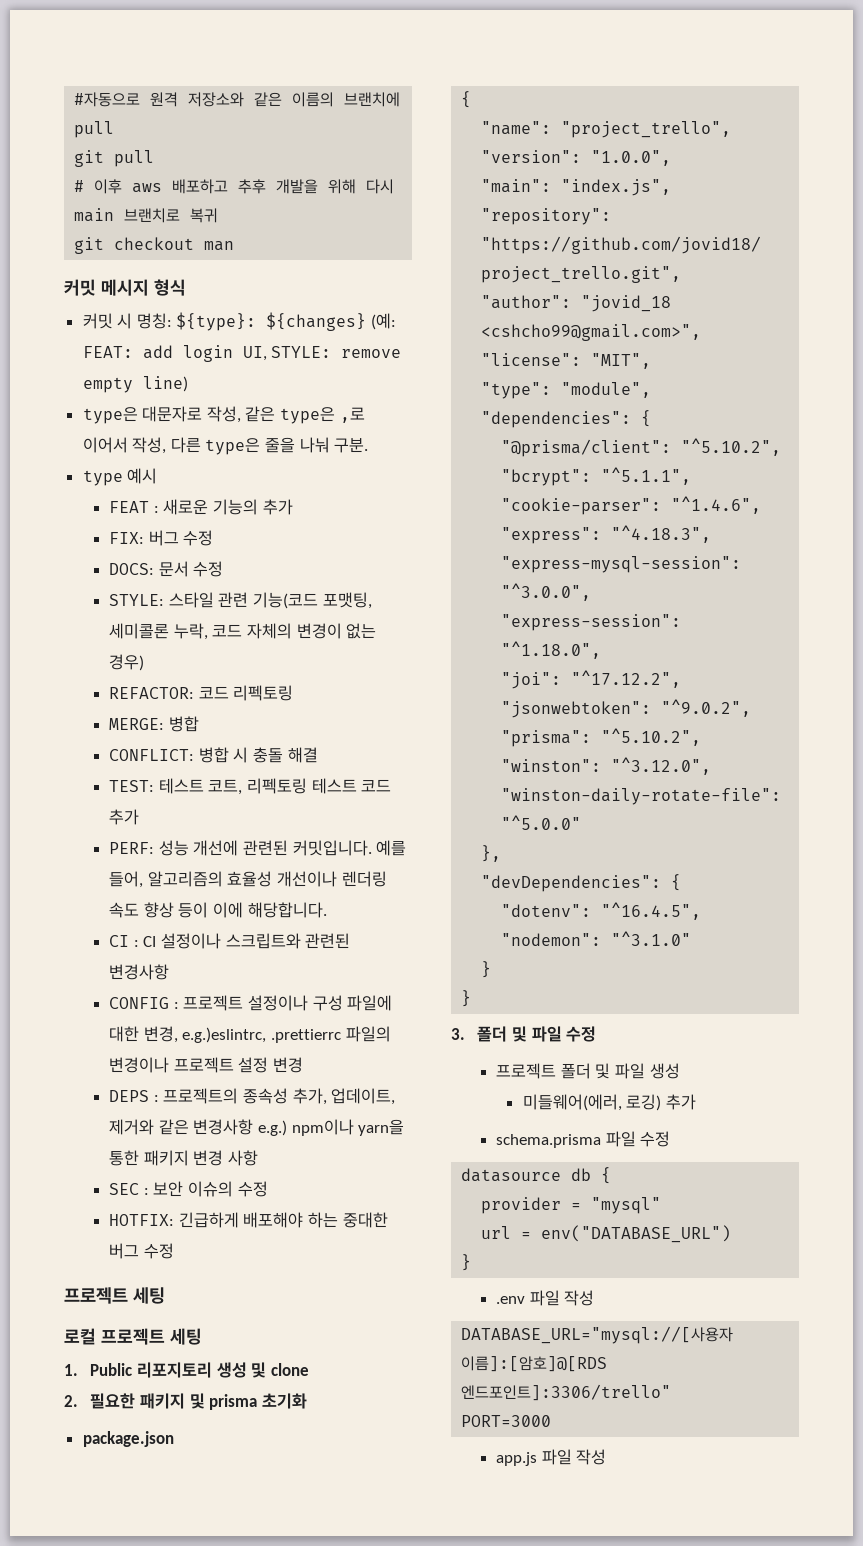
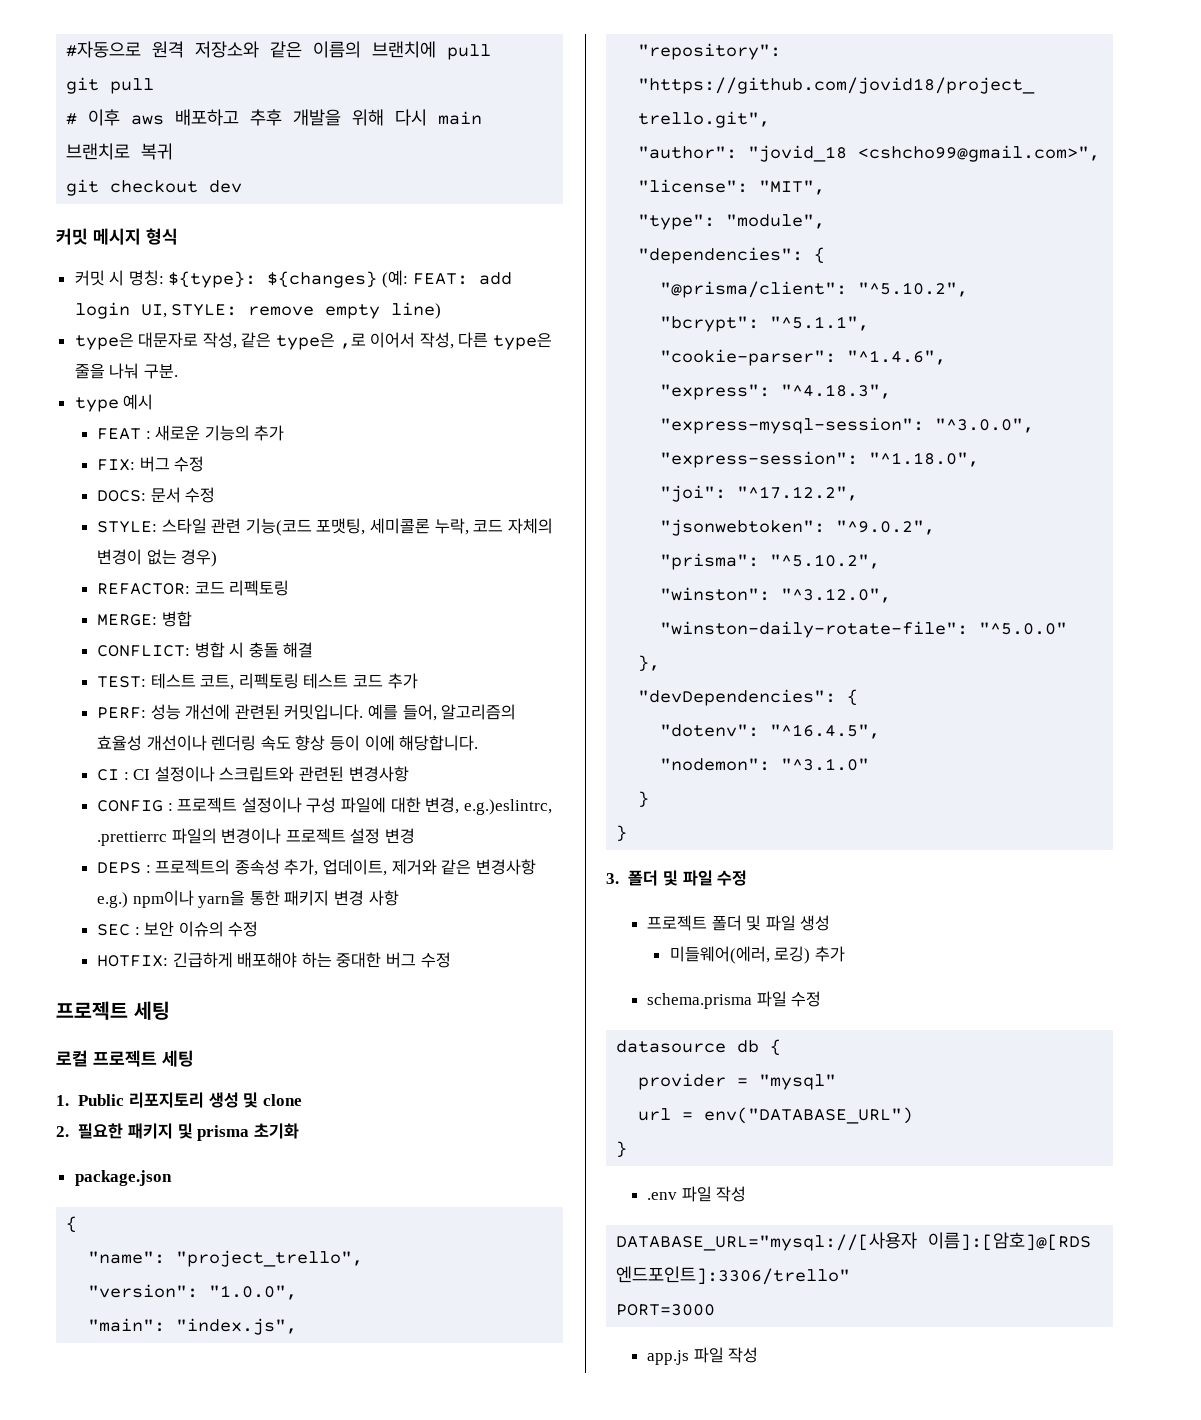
- git checkout man
+ git checkout dev

